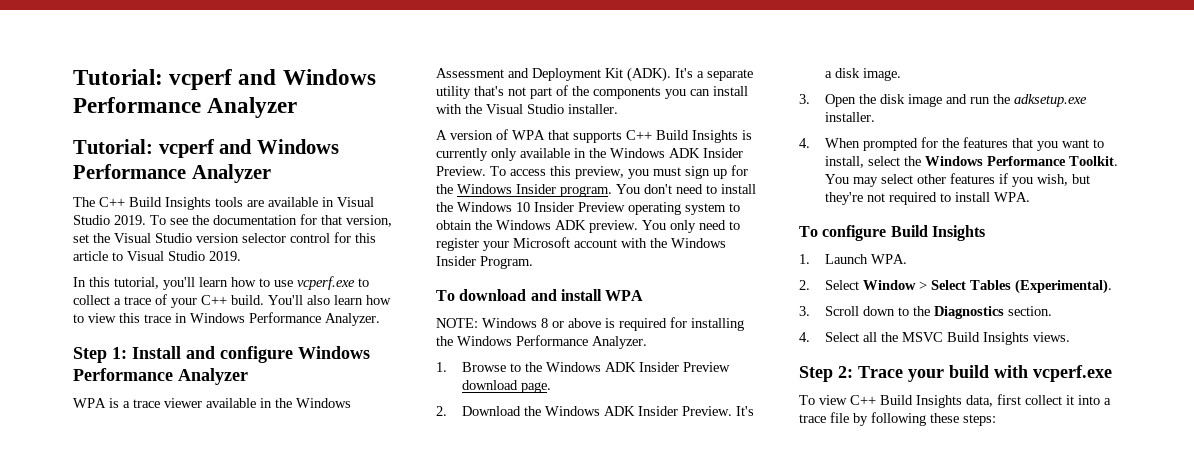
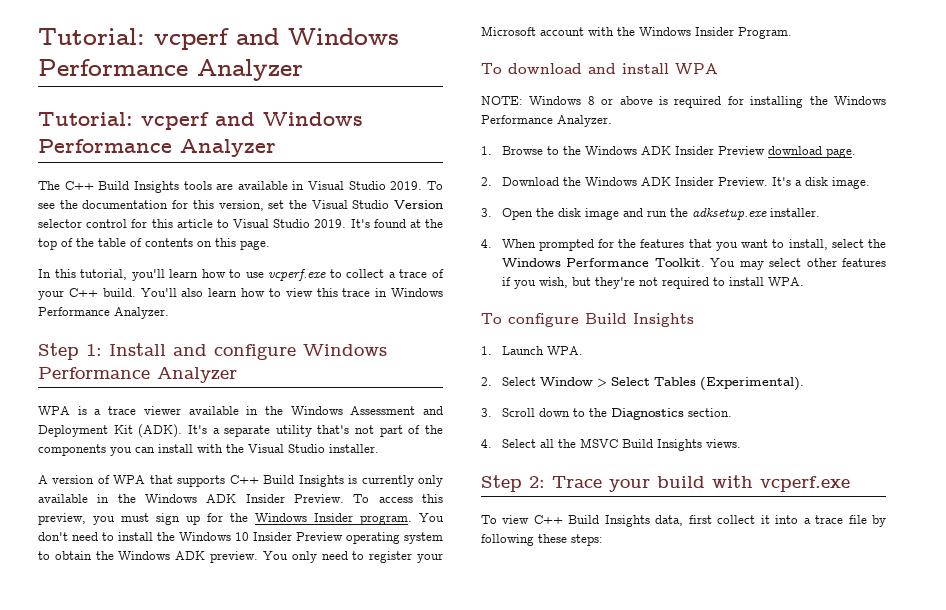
- To see the documentation for that version, set the Visual Studio version selector control for this article to Visual Studio 2019.
+ To see the documentation for this version, set the Visual Studio Version selector control for this article to Visual Studio 2019. It's found at the top of the table of contents on this page.

